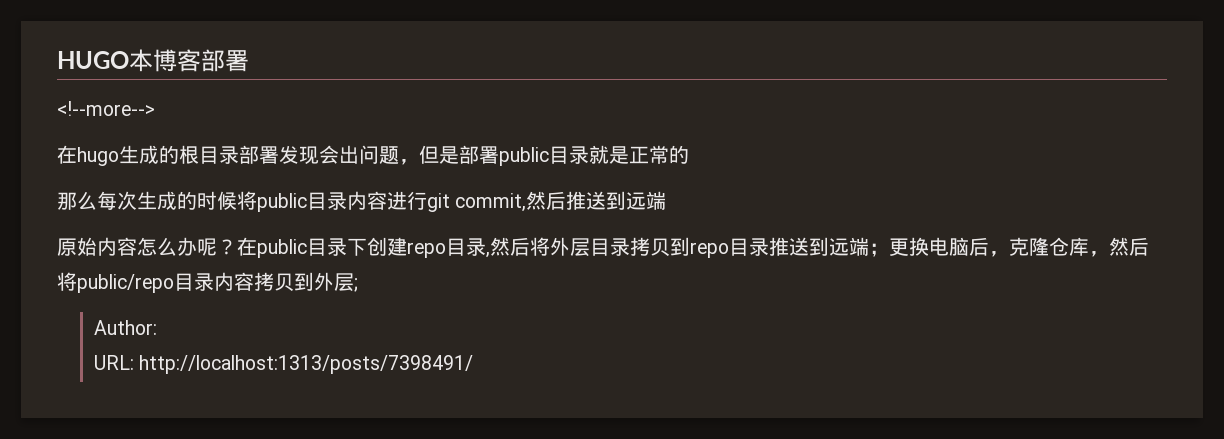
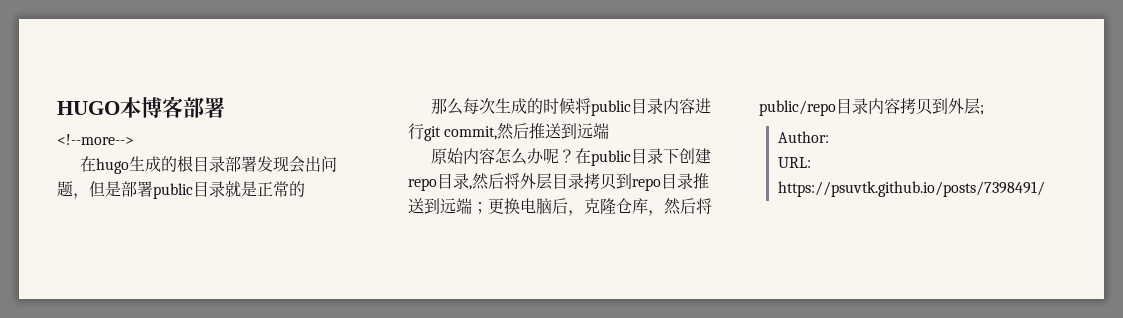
- URL: http://localhost:1313/posts/7398491/
+ URL: https://psuvtk.github.io/posts/7398491/

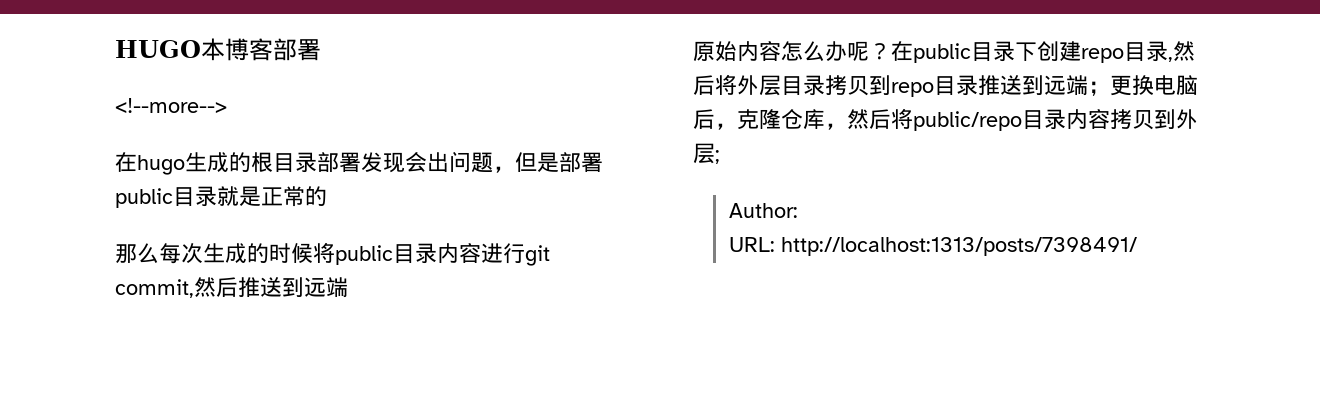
- URL: https://psuvtk.github.io/posts/7398491/
+ URL: http://localhost:1313/posts/7398491/

